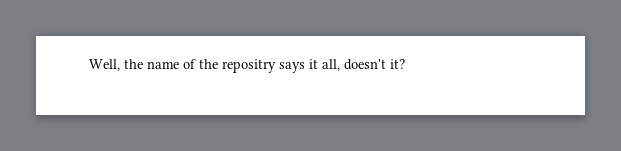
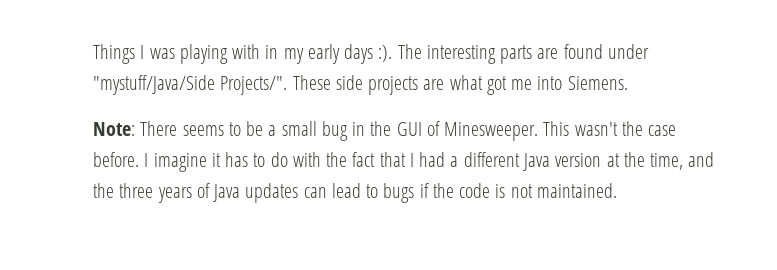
- Well, the name of the repositry says it all, doesn't it?
+ Things I was playing with in my early days :). The interesting parts are found under "mystuff/Java/Side Projects/". These side projects are what got me into Siemens.
+ Note: There seems to be a small bug in the GUI of Minesweeper. This wasn't the case before. I imagine it has to do with the fact that I had a different Java version at the time, and the three years of Java updates can lead to bugs if the code is not maintained.

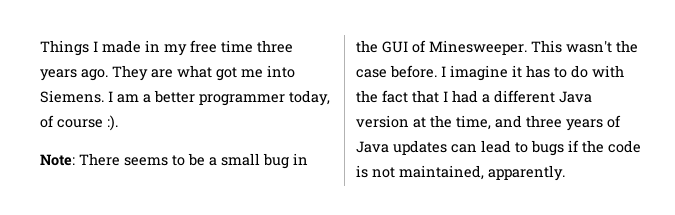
- Things I was playing with in my early days :). The interesting parts are found under "mystuff/Java/Side Projects/". These side projects are what got me into Siemens.
+ Things I made in my free time three years ago. They are what got me into Siemens. I am a better programmer today, of course :).
- I imagine it has to do with the fact that I had a different Java version at the time, and the three years of Java updates can lead to bugs if the code is not maintained.
+ I imagine it has to do with the fact that I had a different Java version at the time, and three years of Java updates can lead to bugs if the code is not maintained, apparently.

